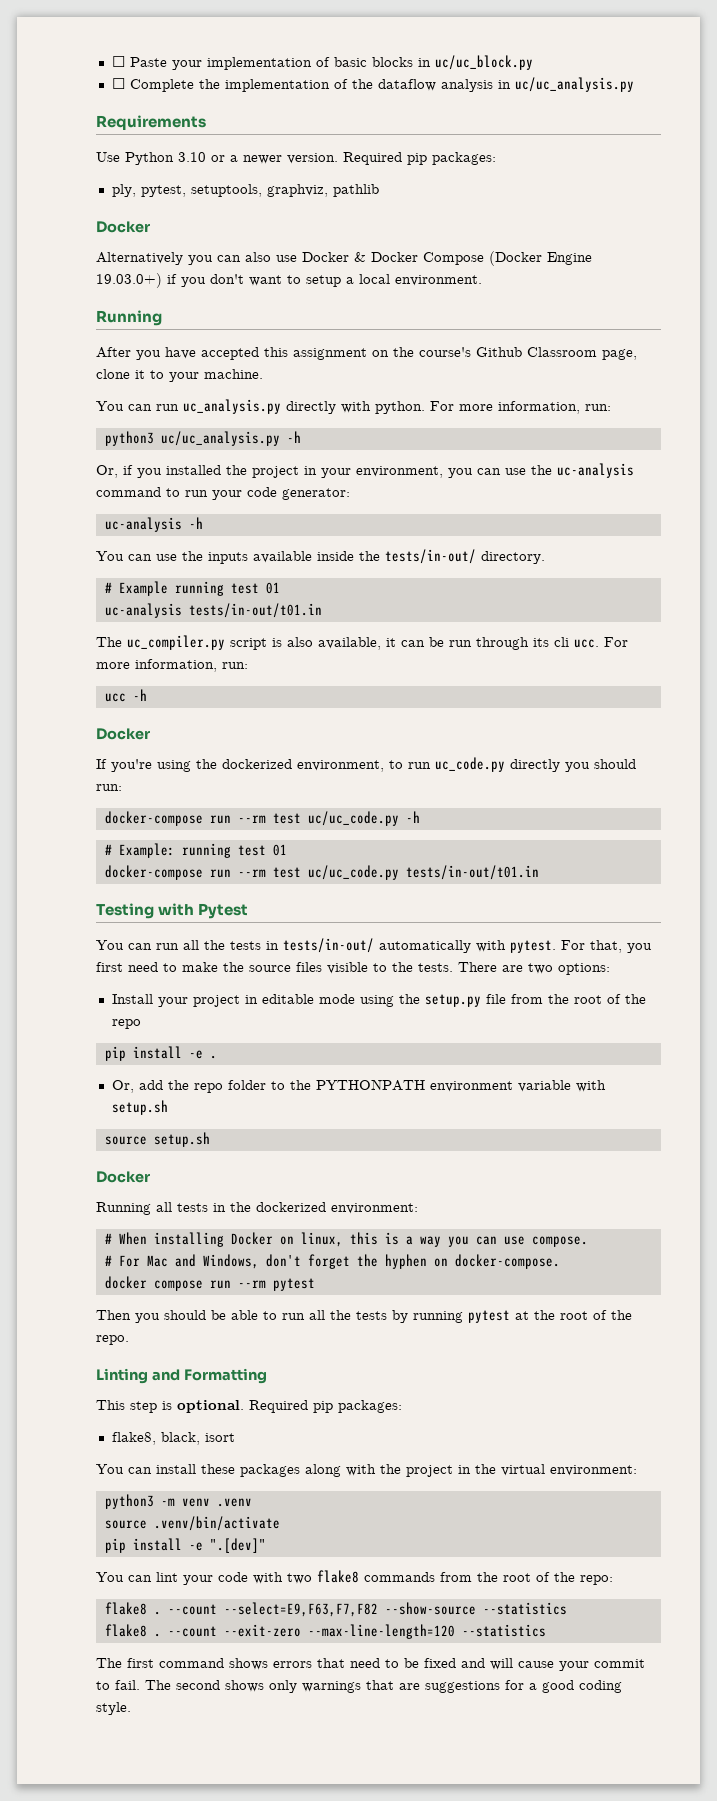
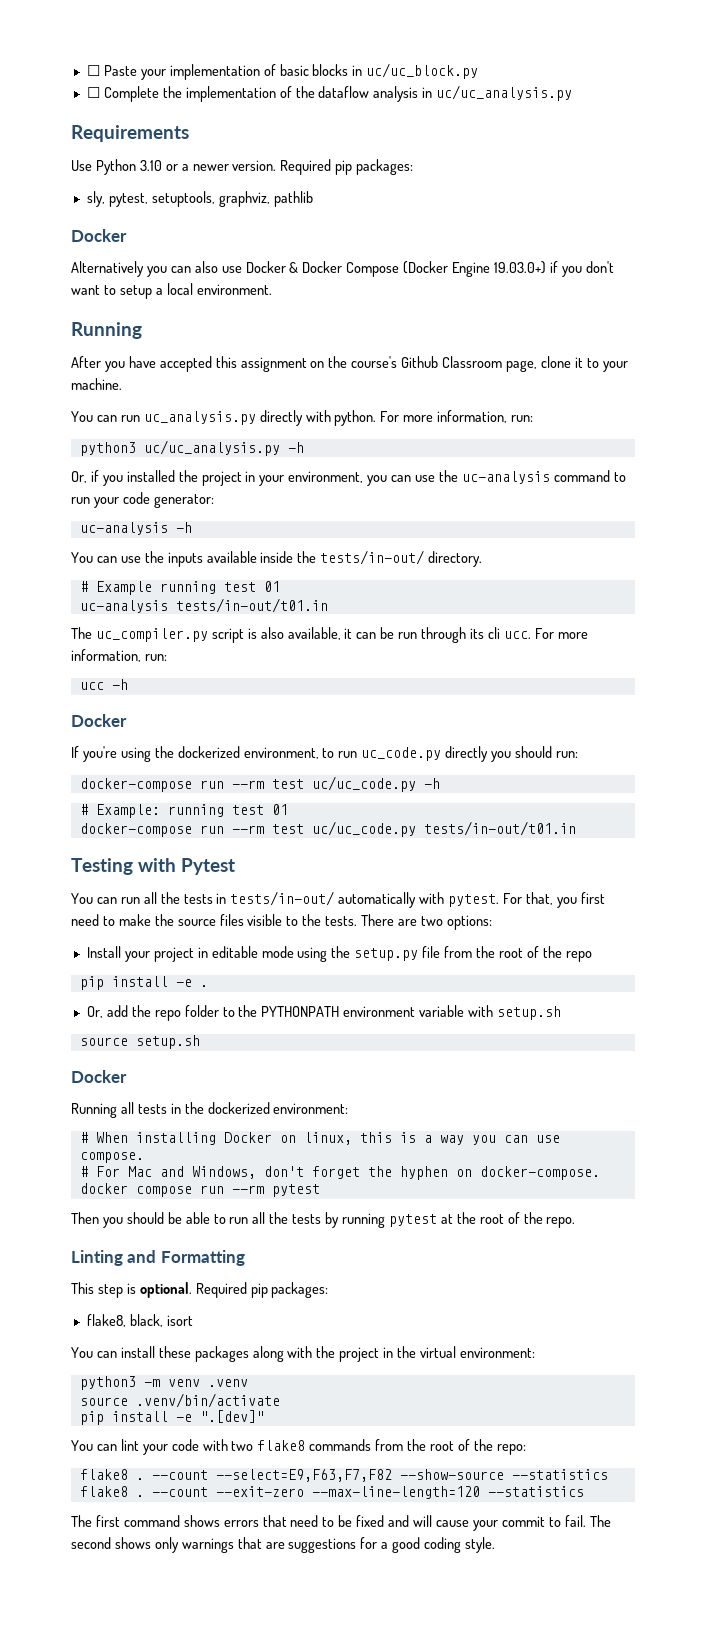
- ply, pytest, setuptools, graphviz, pathlib
+ sly, pytest, setuptools, graphviz, pathlib

